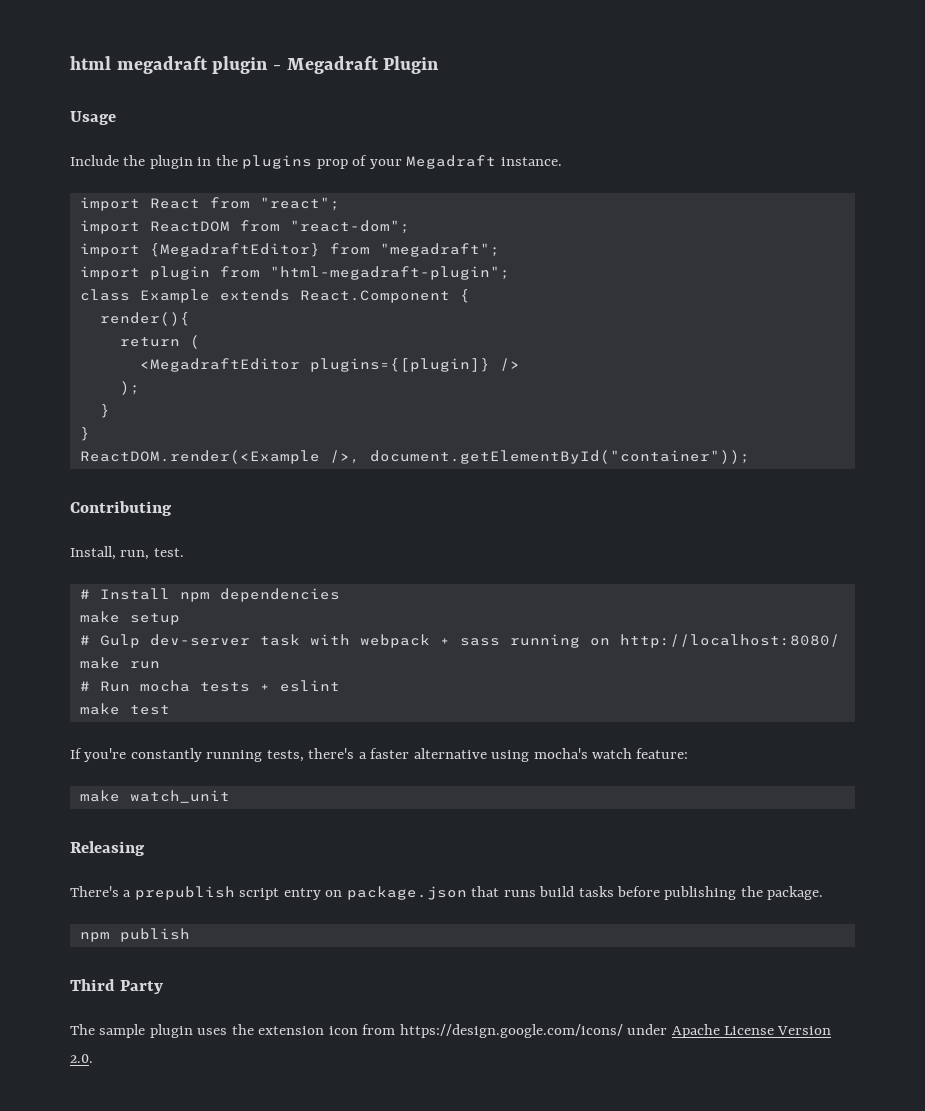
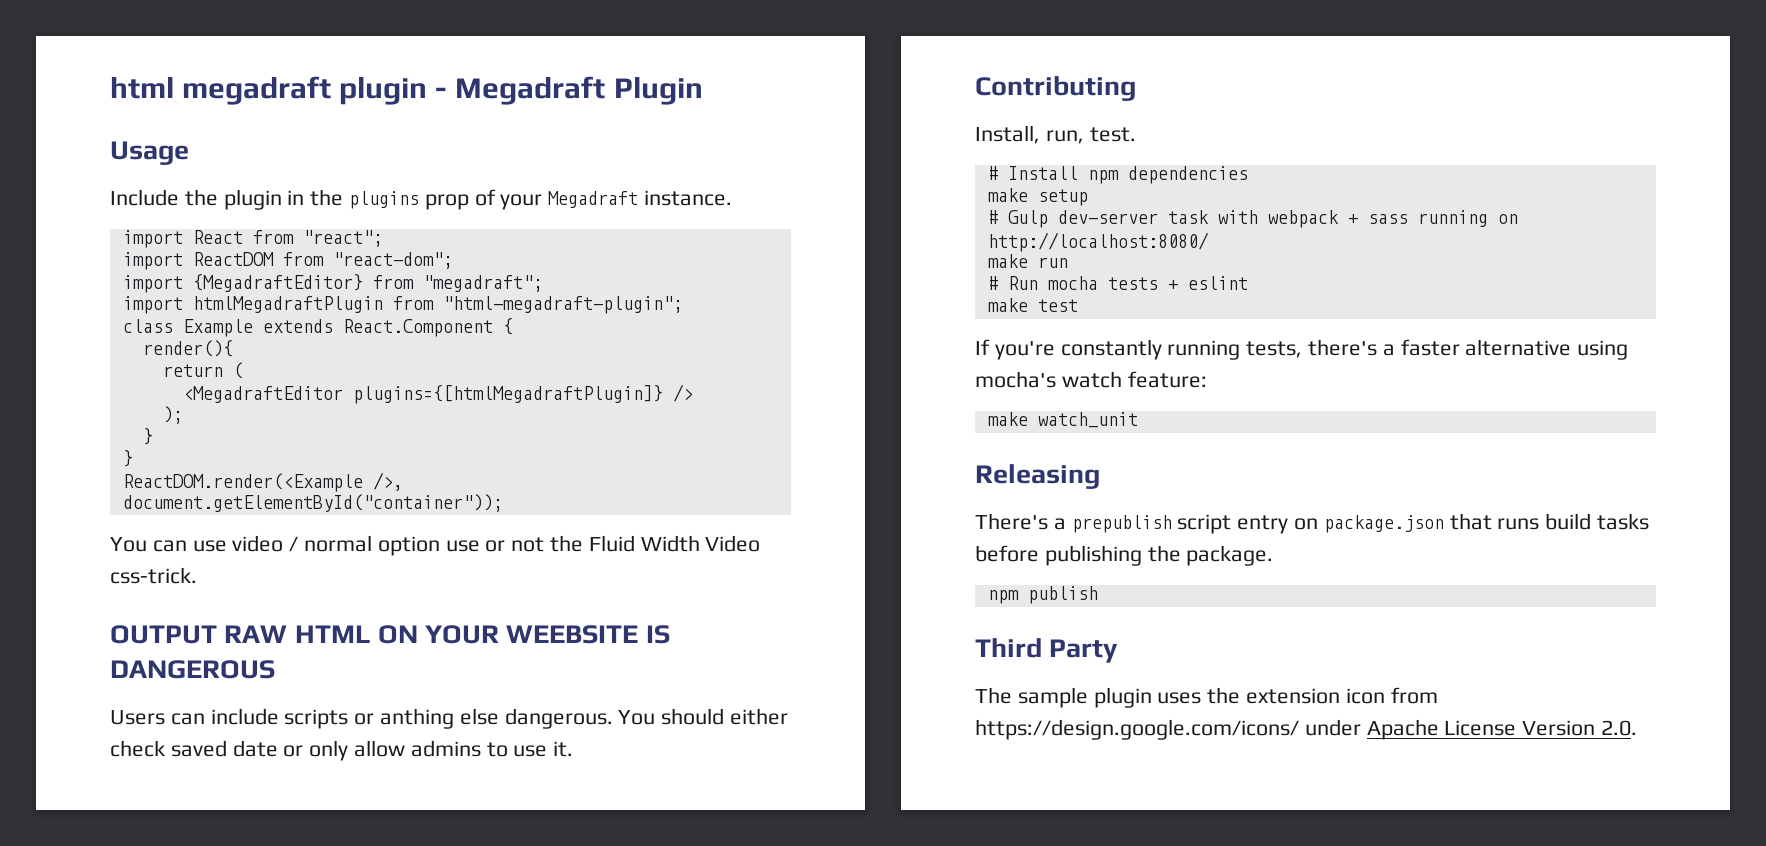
- import plugin from "html-megadraft-plugin";
+ import htmlMegadraftPlugin from "html-megadraft-plugin";
- <MegadraftEditor plugins={[plugin]} />
+ <MegadraftEditor plugins={[htmlMegadraftPlugin]} />
+ You can use video / normal option use or not the Fluid Width Video css-trick.
+ OUTPUT RAW HTML ON YOUR WEEBSITE IS DANGEROUS
+ Users can include scripts or anthing else dangerous. You should either check saved date or only allow admins to use it.

